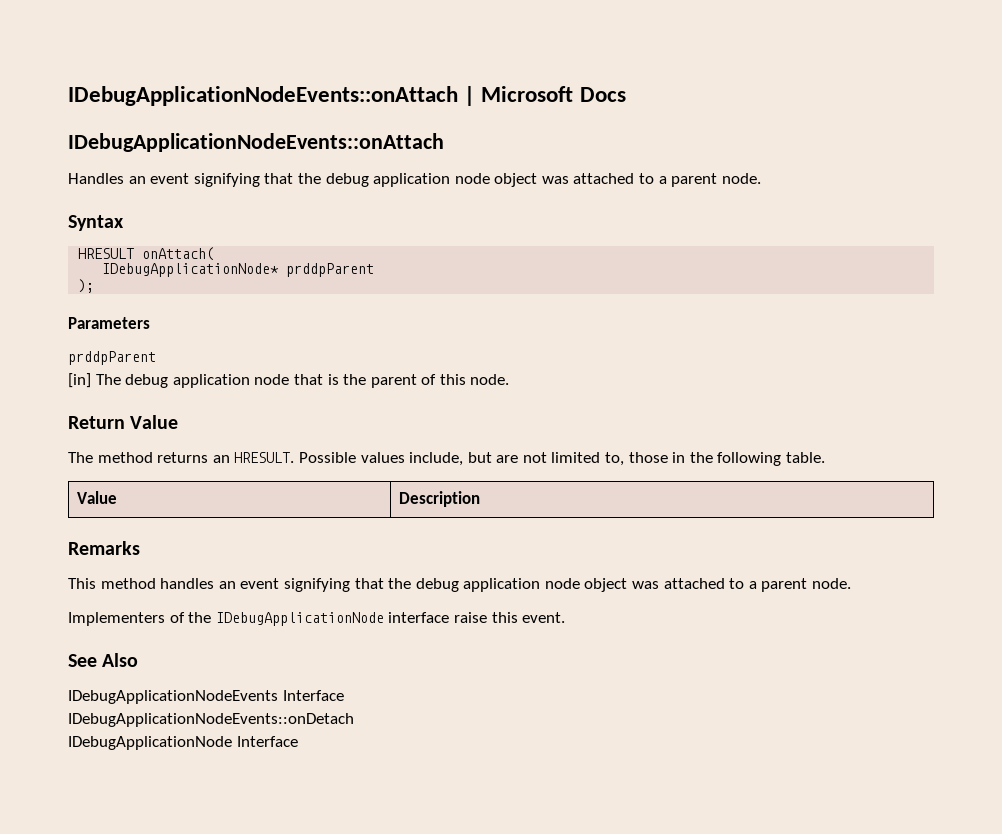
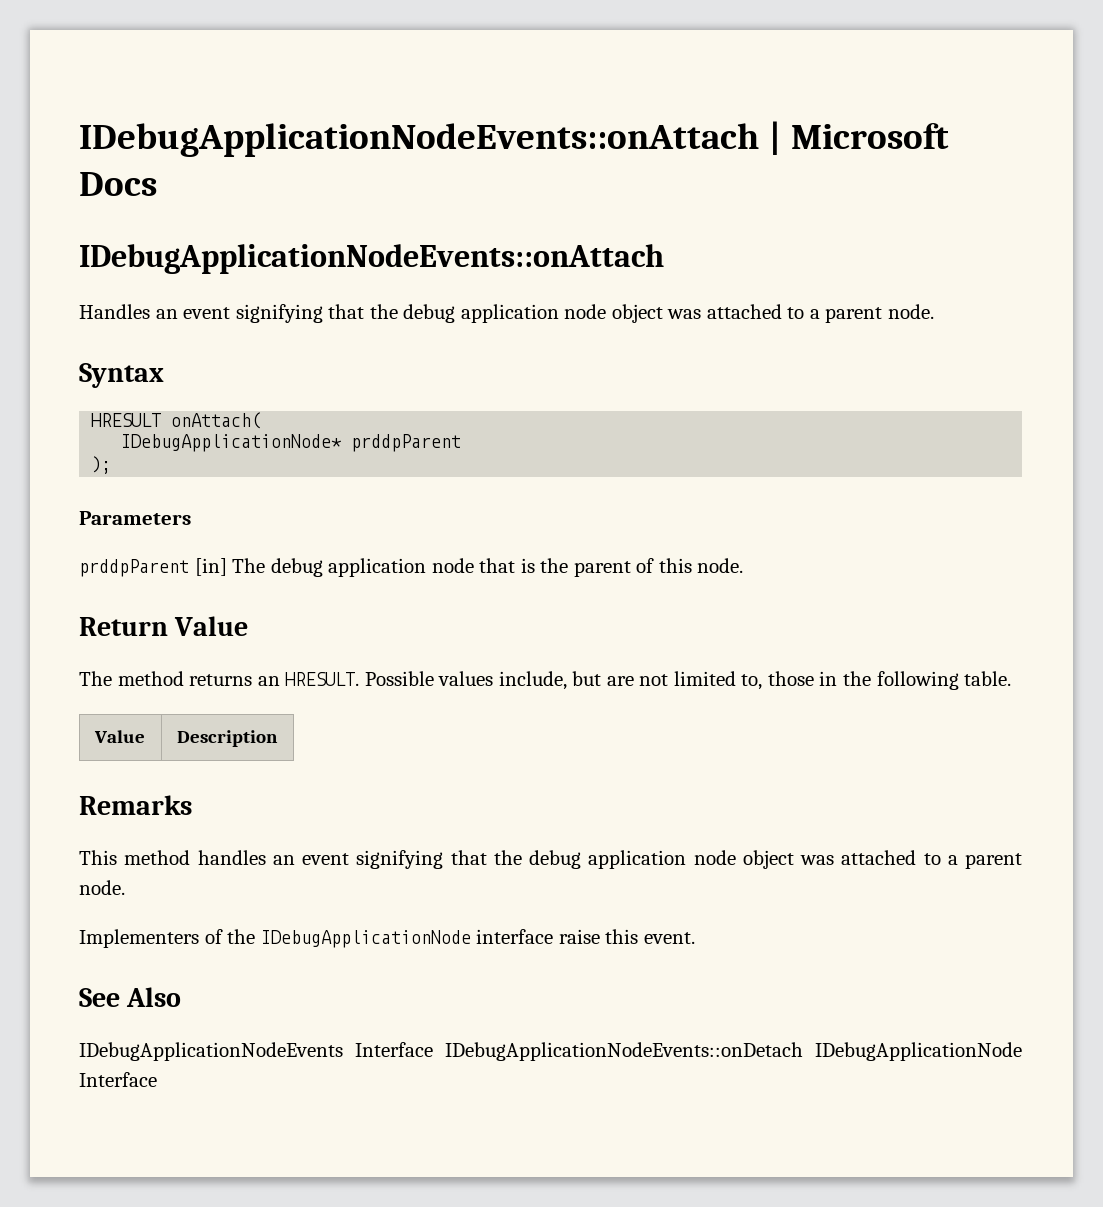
  Parameters
- prddpParent
- [in] The debug application node that is the parent of this node.
+ prddpParent [in] The debug application node that is the parent of this node.
- IDebugApplicationNodeEvents Interface
- IDebugApplicationNodeEvents::onDetach
- IDebugApplicationNode Interface
+ IDebugApplicationNodeEvents Interface IDebugApplicationNodeEvents::onDetach IDebugApplicationNode Interface

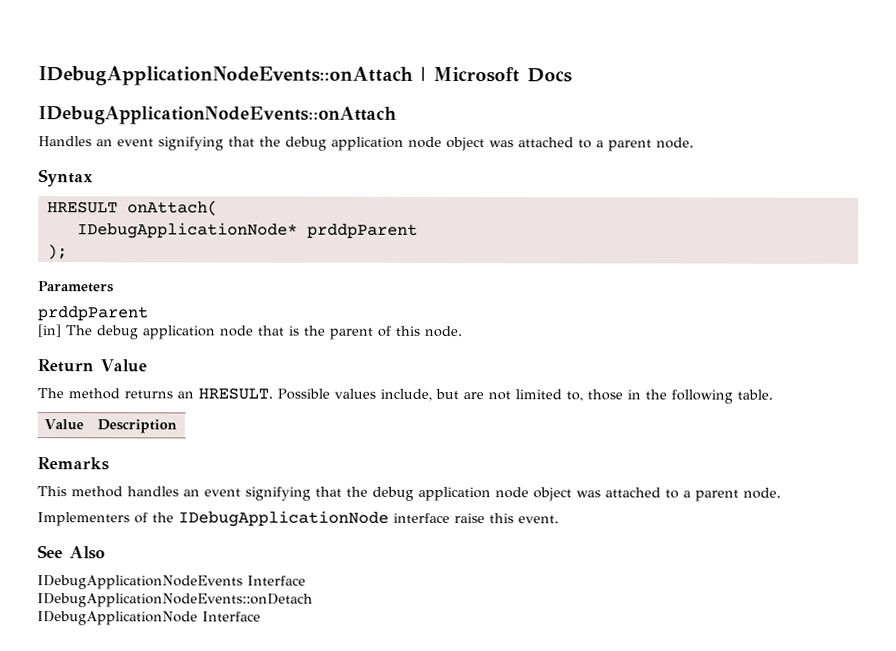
  Parameters
- prddpParent [in] The debug application node that is the parent of this node.
+ prddpParent
+ [in] The debug application node that is the parent of this node.
- IDebugApplicationNodeEvents Interface IDebugApplicationNodeEvents::onDetach IDebugApplicationNode Interface
+ IDebugApplicationNodeEvents Interface
+ IDebugApplicationNodeEvents::onDetach
+ IDebugApplicationNode Interface

